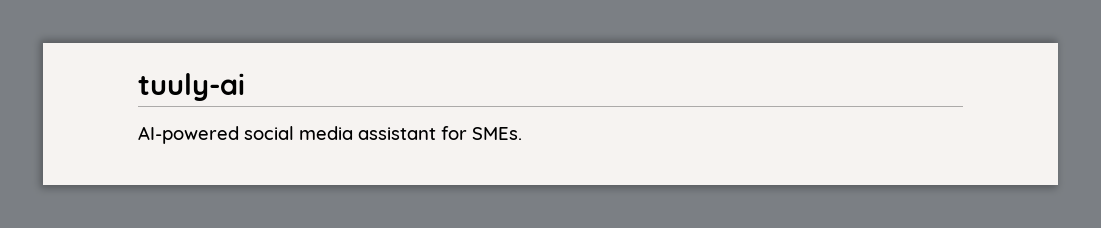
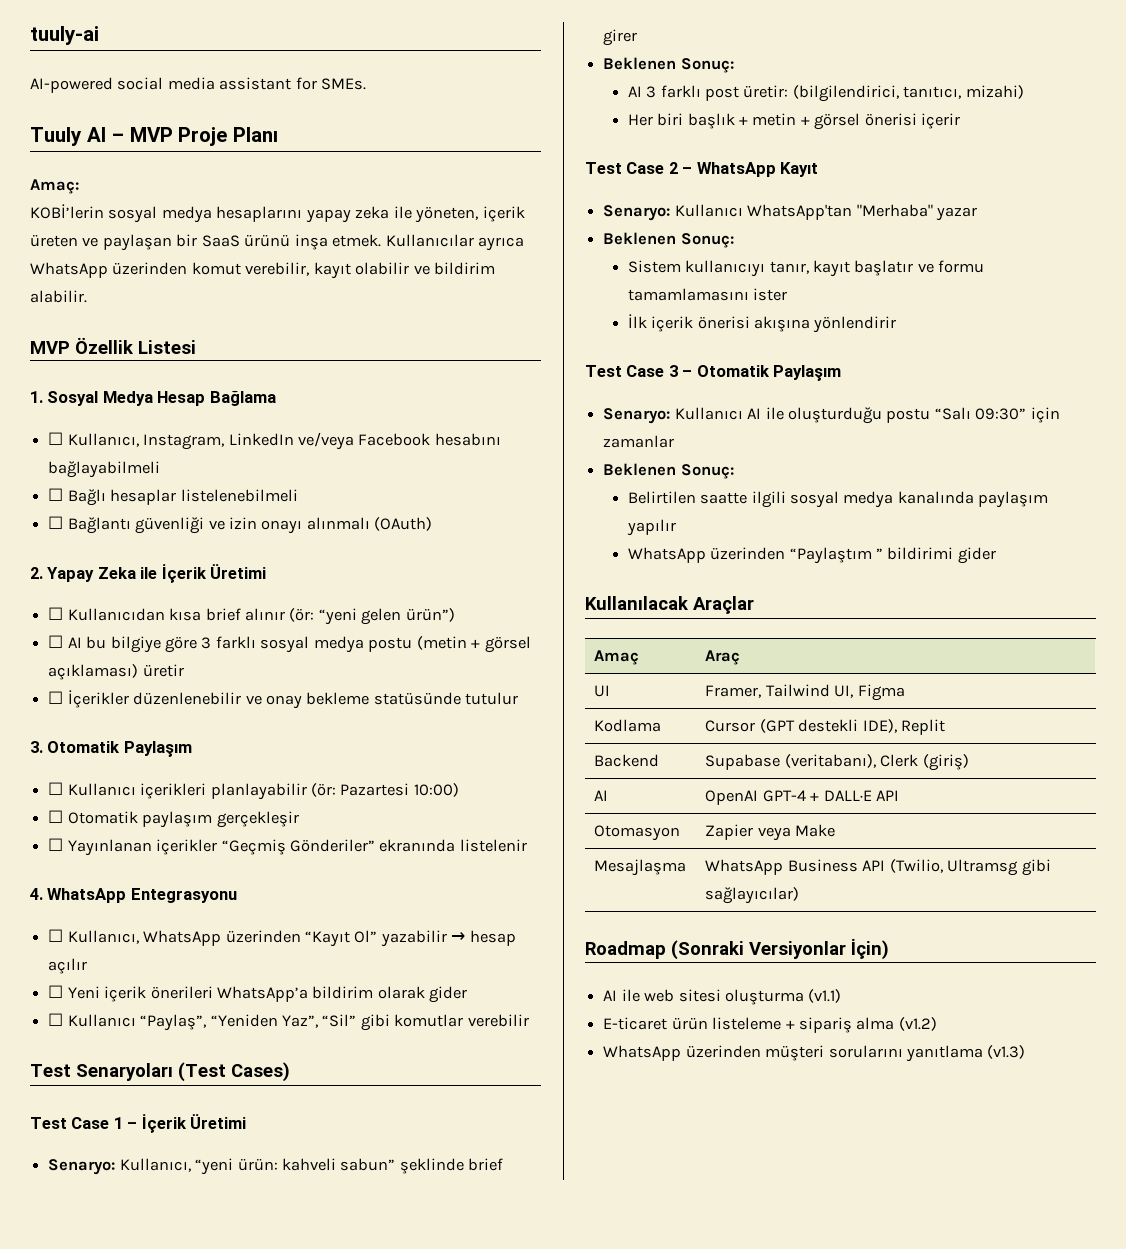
+ Tuuly AI – MVP Proje Planı
+ Amaç:
+ KOBİ’lerin sosyal medya hesaplarını yapay zeka ile yöneten, içerik üreten ve paylaşan bir SaaS ürünü inşa etmek. Kullanıcılar ayrıca WhatsApp üzerinden komut verebilir, kayıt olabilir ve bildirim alabilir.
+ MVP Özellik Listesi
+ 1. Sosyal Medya Hesap Bağlama
+ ☐ Kullanıcı, Instagram, LinkedIn ve/veya Facebook hesabını bağlayabilmeli
+ ☐ Bağlı hesaplar listelenebilmeli
+ ☐ Bağlantı güvenliği ve izin onayı alınmalı (OAuth)
+ 2. Yapay Zeka ile İçerik Üretimi
+ ☐ Kullanıcıdan kısa brief alınır (ör: “yeni gelen ürün”)
+ ☐ AI bu bilgiye göre 3 farklı sosyal medya postu (metin + görsel açıklaması) üretir
+ ☐ İçerikler düzenlenebilir ve onay bekleme statüsünde tutulur
+ 3. Otomatik Paylaşım
+ ☐ Kullanıcı içerikleri planlayabilir (ör: Pazartesi 10:00)
+ ☐ Otomatik paylaşım gerçekleşir
+ ☐ Yayınlanan içerikler “Geçmiş Gönderiler” ekranında listelenir
+ 4. WhatsApp Entegrasyonu
+ ☐ Kullanıcı, WhatsApp üzerinden “Kayıt Ol” yazabilir → hesap açılır
+ ☐ Yeni içerik önerileri WhatsApp’a bildirim olarak gider
+ ☐ Kullanıcı “Paylaş”, “Yeniden Yaz”, “Sil” gibi komutlar verebilir
+ Test Senaryoları (Test Cases)
+ Test Case 1 – İçerik Üretimi
+ Senaryo: Kullanıcı, “yeni ürün: kahveli sabun” şeklinde brief girer
+ Beklenen Sonuç:
+ AI 3 farklı post üretir: (bilgilendirici, tanıtıcı, mizahi)
+ Her biri başlık + metin + görsel önerisi içerir
+ Test Case 2 – WhatsApp Kayıt
+ Senaryo: Kullanıcı WhatsApp'tan "Merhaba" yazar
+ Beklenen Sonuç:
+ Sistem kullanıcıyı tanır, kayıt başlatır ve formu tamamlamasını ister
+ İlk içerik önerisi akışına yönlendirir
+ Test Case 3 – Otomatik Paylaşım
+ Senaryo: Kullanıcı AI ile oluşturduğu postu “Salı 09:30” için zamanlar
+ Beklenen Sonuç:
+ Belirtilen saatte ilgili sosyal medya kanalında paylaşım yapılır
+ WhatsApp üzerinden “Paylaştım ” bildirimi gider
+ Kullanılacak Araçlar
+ Amaç | Araç
+ UI | Framer, Tailwind UI, Figma
+ Kodlama | Cursor (GPT destekli IDE), Replit
+ Backend | Supabase (veritabanı), Clerk (giriş)
+ AI | OpenAI GPT-4 + DALL·E API
+ Otomasyon | Zapier veya Make
+ Mesajlaşma | WhatsApp Business API (Twilio, Ultramsg gibi sağlayıcılar)
+ Roadmap (Sonraki Versiyonlar İçin)
+ AI ile web sitesi oluşturma (v1.1)
+ E-ticaret ürün listeleme + sipariş alma (v1.2)
+ WhatsApp üzerinden müşteri sorularını yanıtlama (v1.3)

